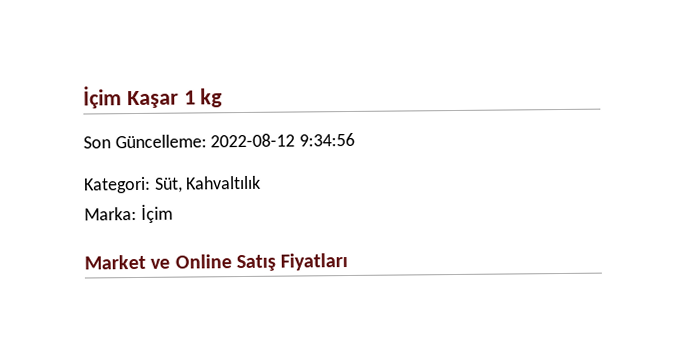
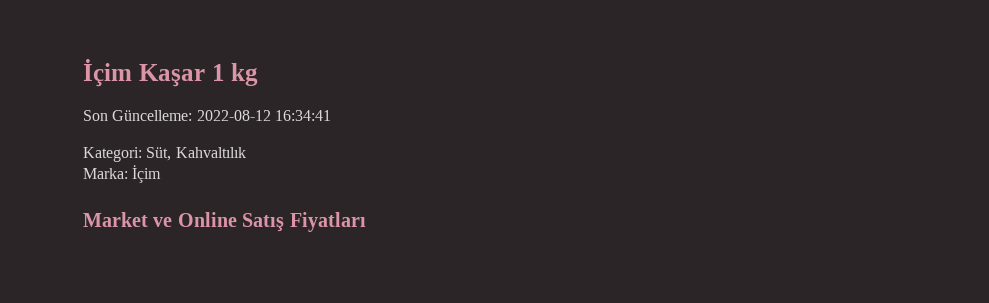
- Son Güncelleme: 2022-08-12 9:34:56
+ Son Güncelleme: 2022-08-12 16:34:41

